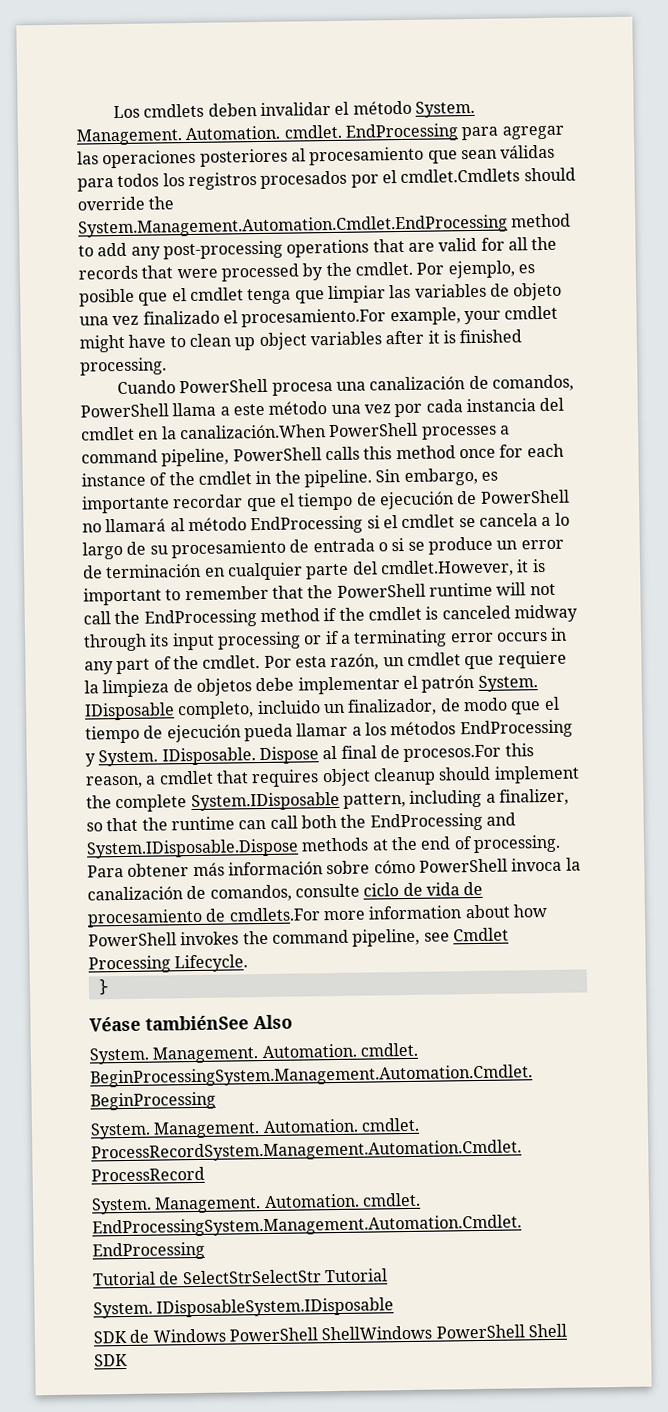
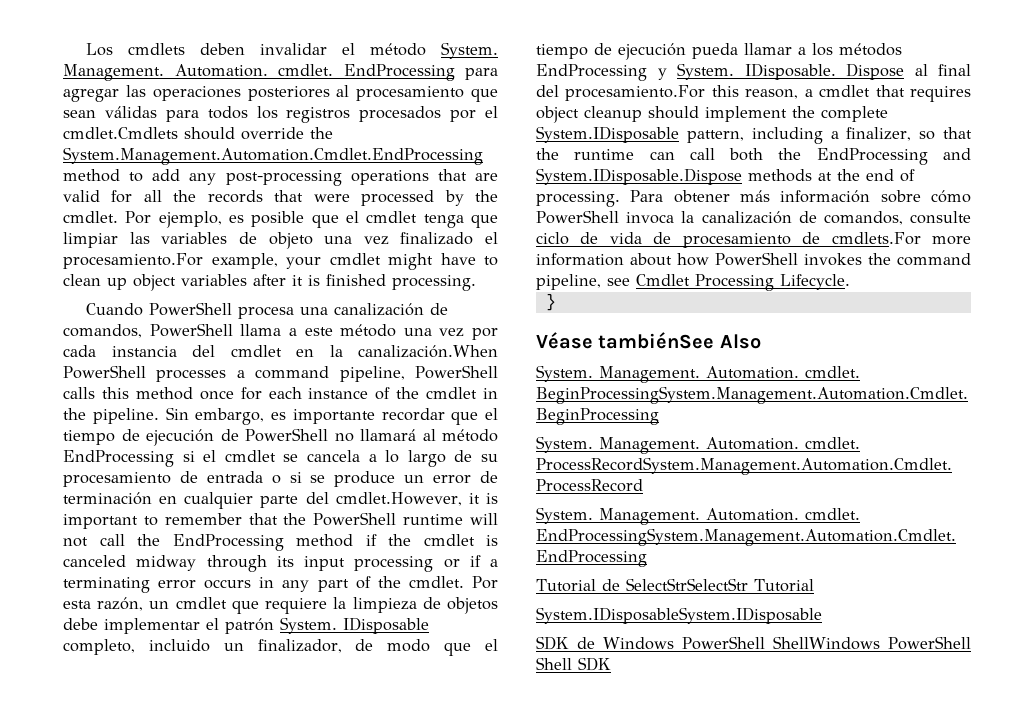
- Dispose al final de procesos.For this reason, a cmdlet that requires object cleanup should implement the complete System.IDisposable pattern, including a finalizer, so that the runtime can call both the EndProcessing and System.IDisposable.Dispose methods at the end of processing.
+ Dispose al final del procesamiento.For this reason, a cmdlet that requires object cleanup should implement the complete System.IDisposable pattern, including a finalizer, so that the runtime can call both the EndProcessing and System.IDisposable.Dispose methods at the end of processing.
- System. IDisposableSystem.IDisposable
+ System.IDisposableSystem.IDisposable

